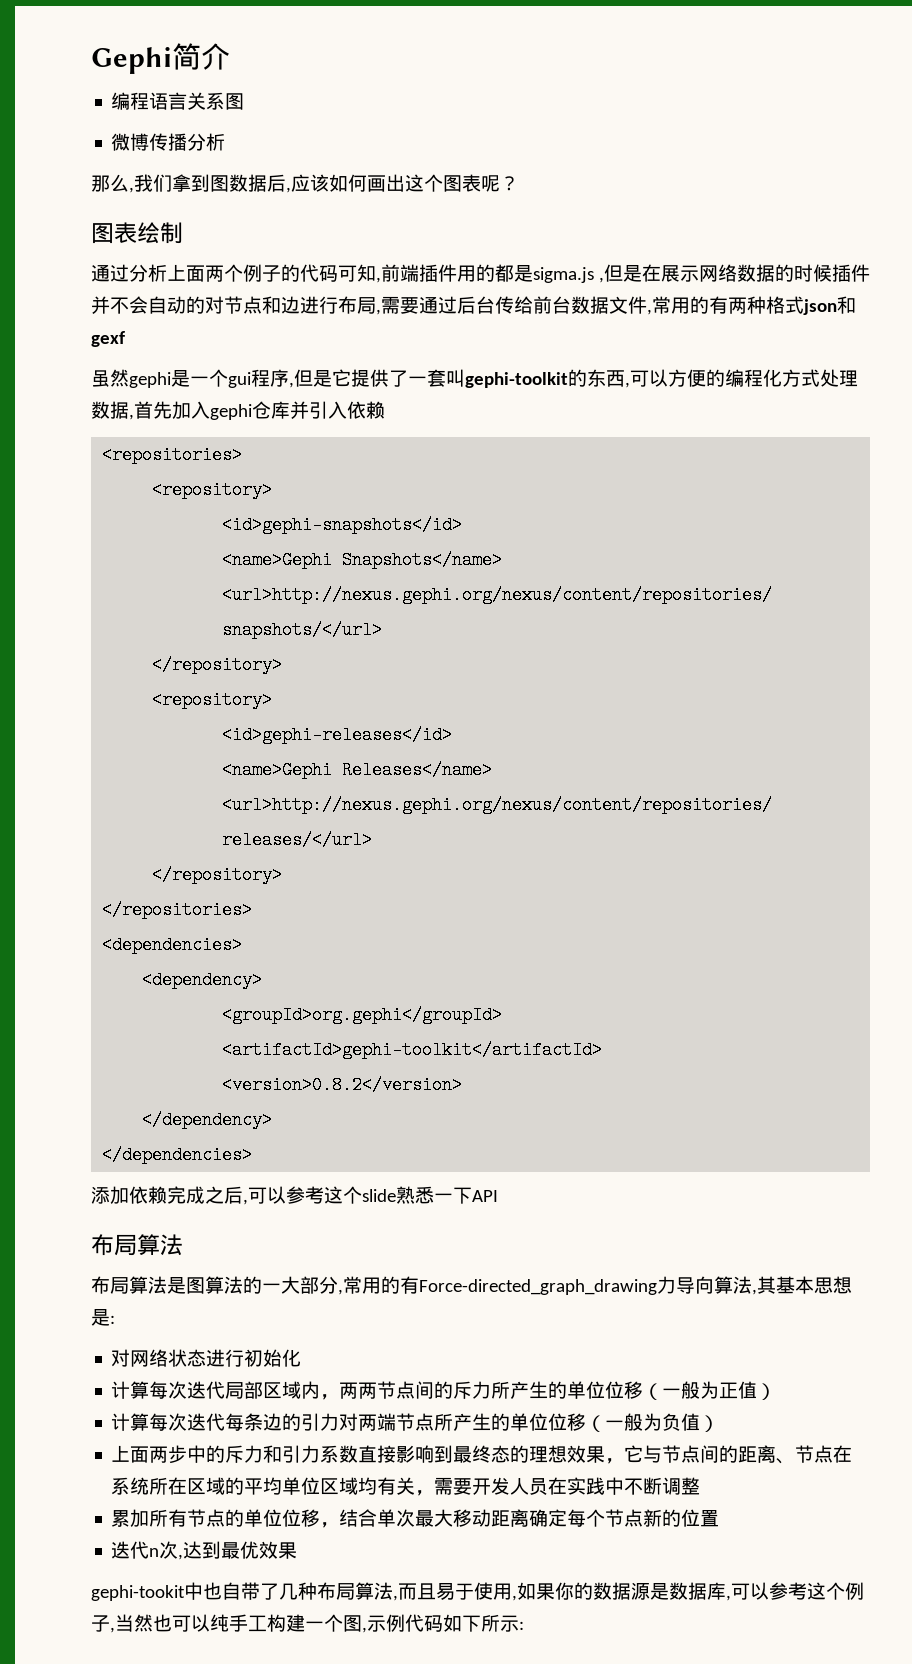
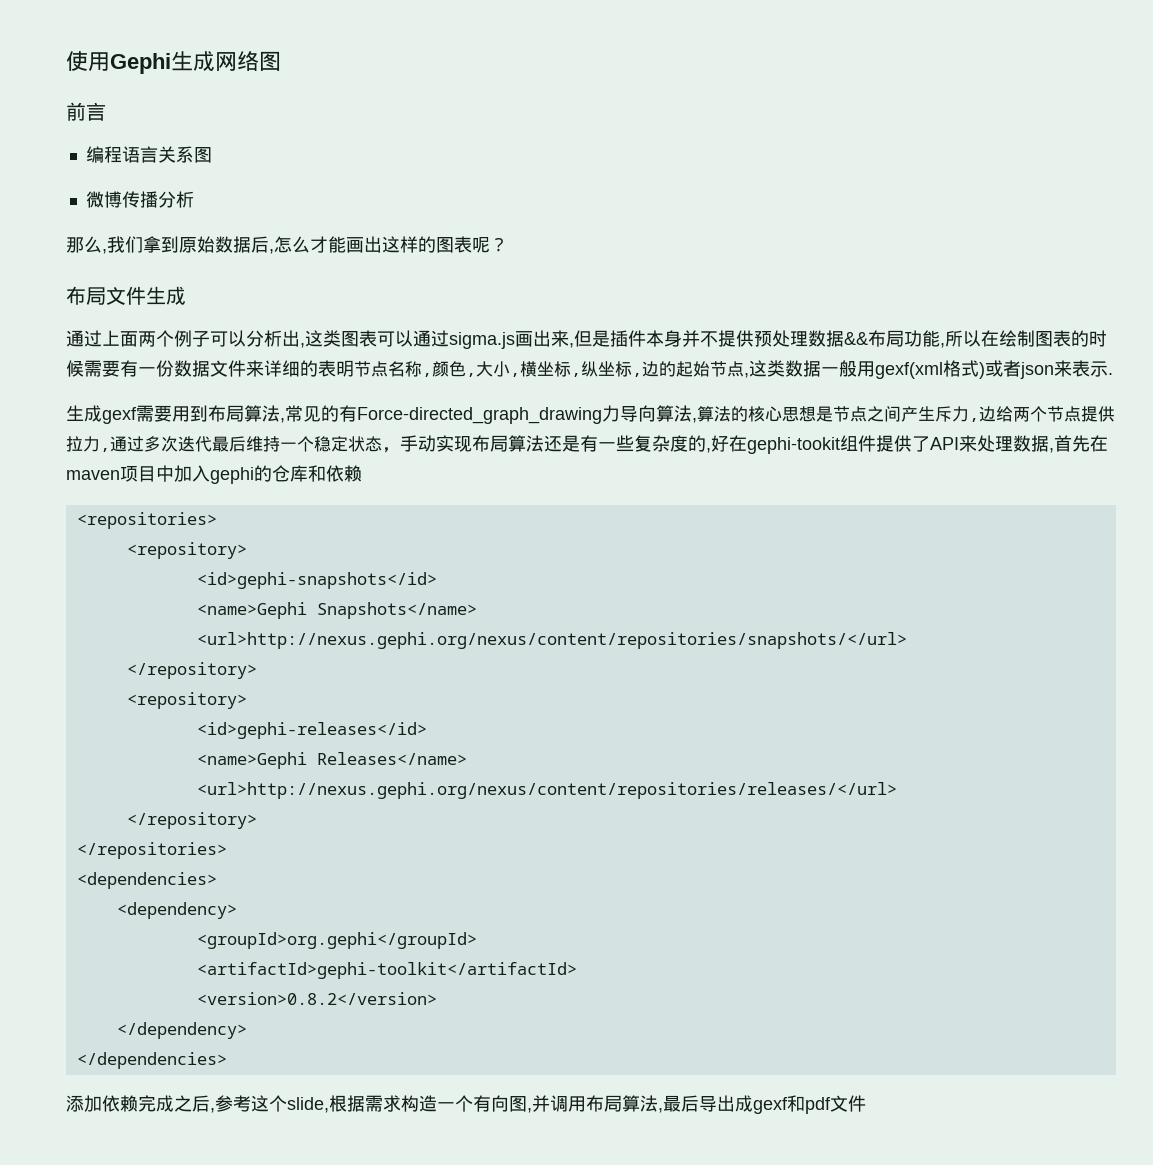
- Gephi简介
+ 使用Gephi生成网络图
+ 前言
- 那么,我们拿到图数据后,应该如何画出这个图表呢？
+ 那么,我们拿到原始数据后,怎么才能画出这样的图表呢？
- 图表绘制
- 通过分析上面两个例子的代码可知,前端插件用的都是sigma.js ,但是在展示网络数据的时候插件并不会自动的对节点和边进行布局,需要通过后台传给前台数据文件,常用的有两种格式json和gexf
- 虽然gephi是一个gui程序,但是它提供了一套叫gephi-toolkit的东西,可以方便的编程化方式处理数据,首先加入gephi仓库并引入依赖
+ 布局文件生成
+ 通过上面两个例子可以分析出,这类图表可以通过sigma.js画出来,但是插件本身并不提供预处理数据&&布局功能,所以在绘制图表的时候需要有一份数据文件来详细的表明节点名称,颜色,大小,横坐标,纵坐标,边的起始节点,这类数据一般用gexf(xml格式)或者json来表示.
+ 生成gexf需要用到布局算法,常见的有Force-directed_graph_drawing力导向算法,算法的核心思想是节点之间产生斥力,边给两个节点提供拉力,通过多次迭代最后维持一个稳定状态，手动实现布局算法还是有一些复杂度的,好在gephi-tookit组件提供了API来处理数据,首先在maven项目中加入gephi的仓库和依赖
- 添加依赖完成之后,可以参考这个slide熟悉一下API
- 布局算法
- 布局算法是图算法的一大部分,常用的有Force-directed_graph_drawing力导向算法,其基本思想是:
- 对网络状态进行初始化
- 计算每次迭代局部区域内，两两节点间的斥力所产生的单位位移（一般为正值）
- 计算每次迭代每条边的引力对两端节点所产生的单位位移（一般为负值）
- 上面两步中的斥力和引力系数直接影响到最终态的理想效果，它与节点间的距离、节点在系统所在区域的平均单位区域均有关，需要开发人员在实践中不断调整
- 累加所有节点的单位位移，结合单次最大移动距离确定每个节点新的位置
- 迭代n次,达到最优效果
- gephi-tookit中也自带了几种布局算法,而且易于使用,如果你的数据源是数据库,可以参考这个例子,当然也可以纯手工构建一个图,示例代码如下所示:
+ 添加依赖完成之后,参考这个slide,根据需求构造一个有向图,并调用布局算法,最后导出成gexf和pdf文件

